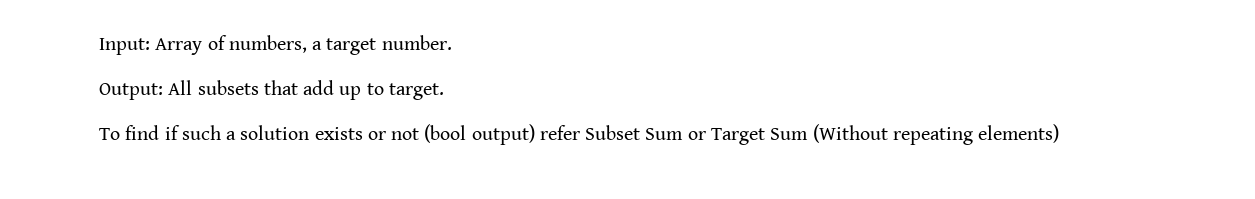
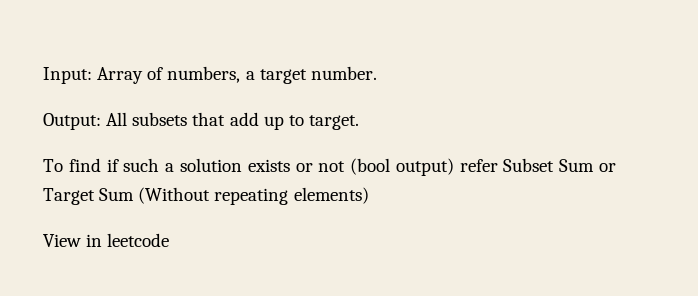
+ View in leetcode

